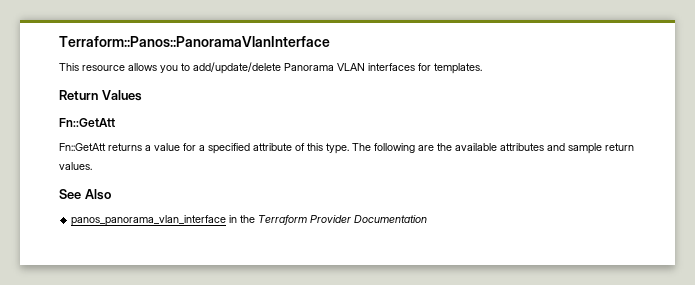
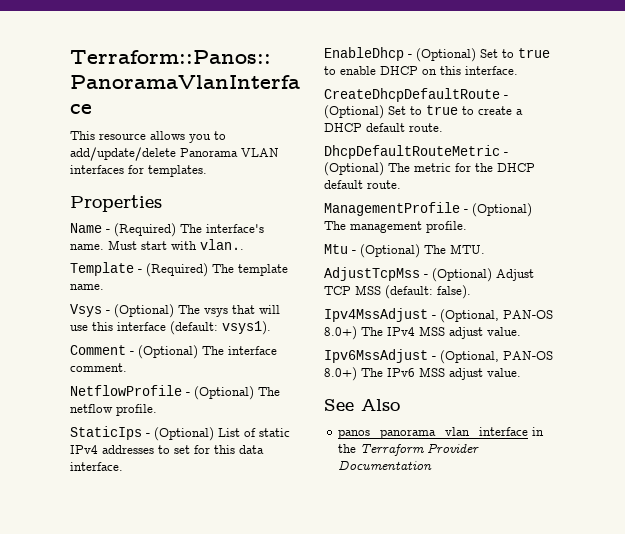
- Return Values
- Fn::GetAtt
- Fn::GetAtt returns a value for a specified attribute of this type. The following are the available attributes and sample return values.
+ Properties
+ Name - (Required) The interface's name. Must start with vlan..
+ Template - (Required) The template name.
+ Vsys - (Optional) The vsys that will use this interface (default: vsys1).
+ Comment - (Optional) The interface comment.
+ NetflowProfile - (Optional) The netflow profile.
+ StaticIps - (Optional) List of static IPv4 addresses to set for this data interface.
+ EnableDhcp - (Optional) Set to true to enable DHCP on this interface.
+ CreateDhcpDefaultRoute - (Optional) Set to true to create a DHCP default route.
+ DhcpDefaultRouteMetric - (Optional) The metric for the DHCP default route.
+ ManagementProfile - (Optional) The management profile.
+ Mtu - (Optional) The MTU.
+ AdjustTcpMss - (Optional) Adjust TCP MSS (default: false).
+ Ipv4MssAdjust - (Optional, PAN-OS 8.0+) The IPv4 MSS adjust value.
+ Ipv6MssAdjust - (Optional, PAN-OS 8.0+) The IPv6 MSS adjust value.

